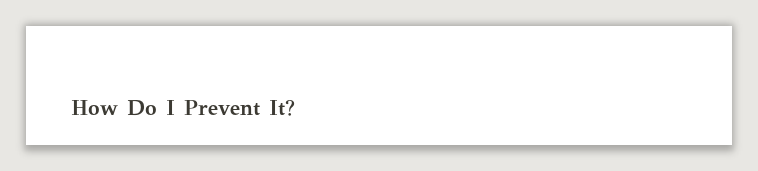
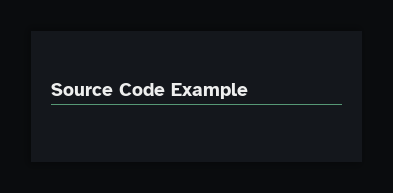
- How Do I Prevent It?
+ Source Code Example

